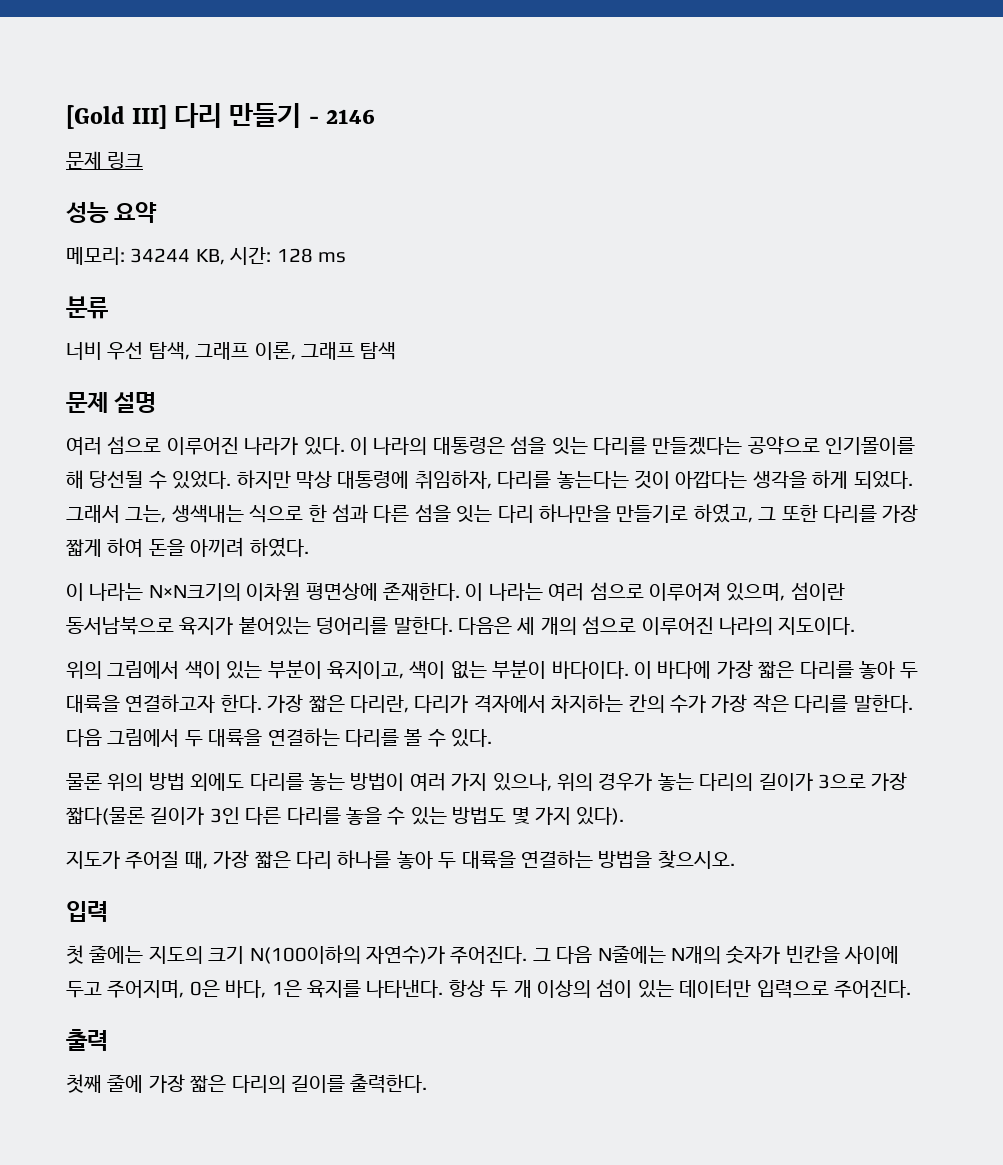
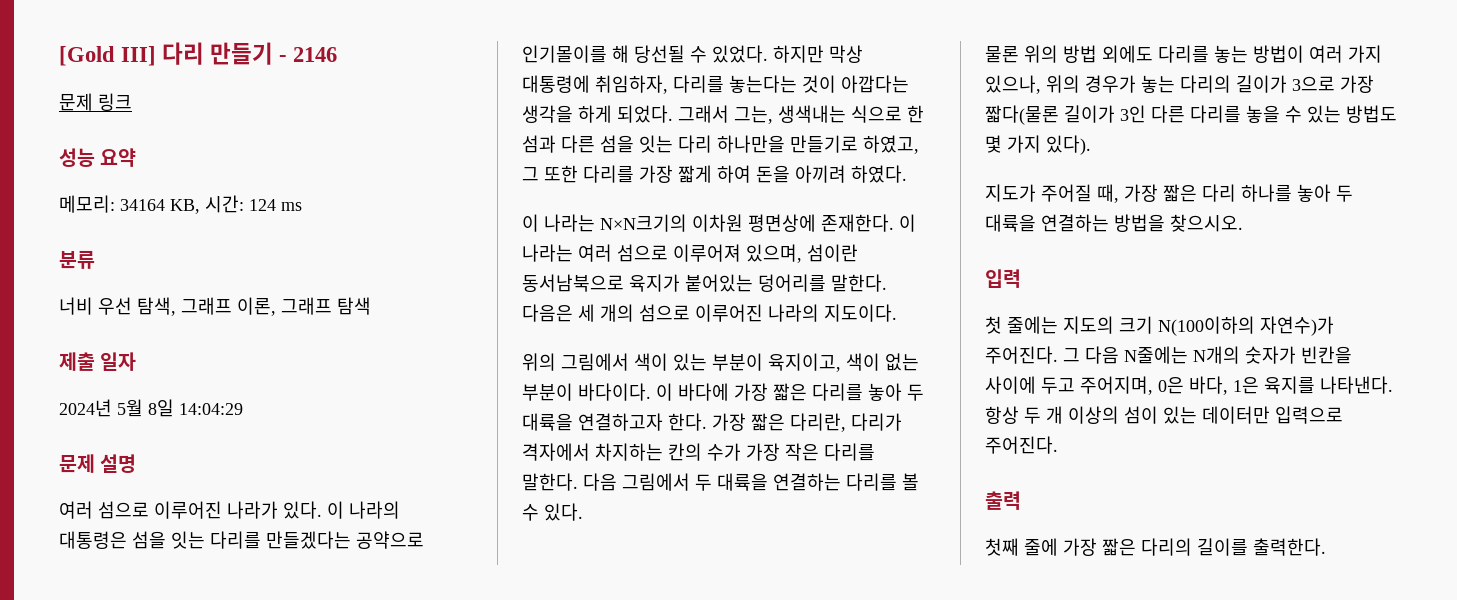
- 메모리: 34244 KB, 시간: 128 ms
+ 메모리: 34164 KB, 시간: 124 ms
+ 제출 일자
+ 2024년 5월 8일 14:04:29

